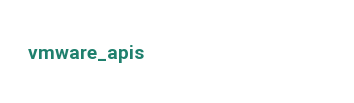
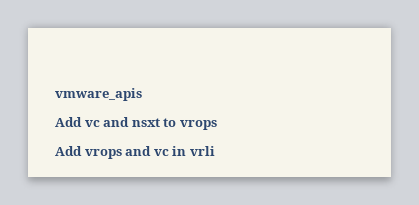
+ Add vc and nsxt to vrops
+ Add vrops and vc in vrli

